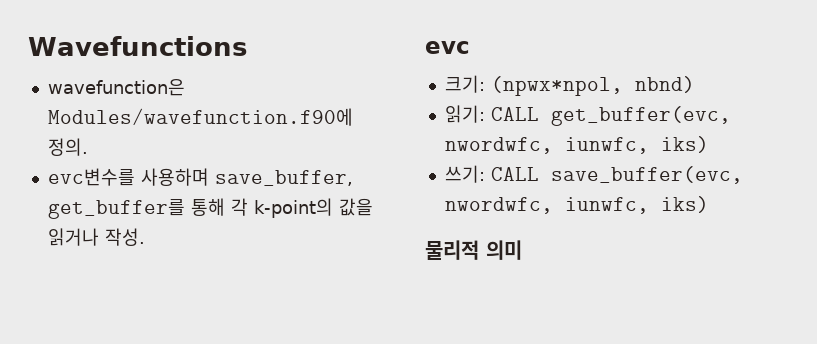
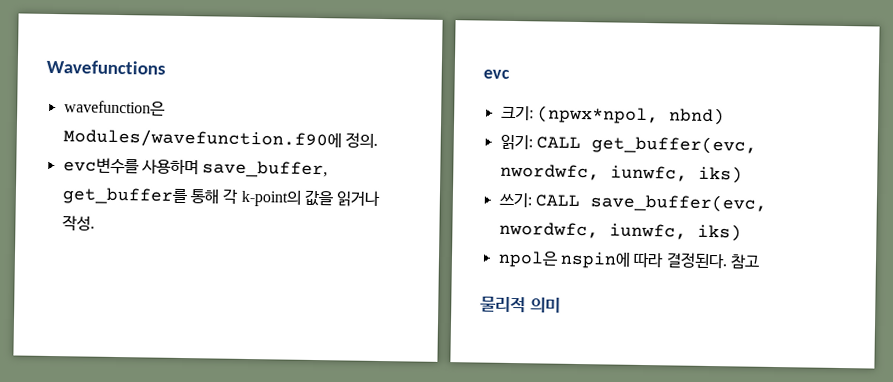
+ npol은 nspin에 따라 결정된다. 참고

